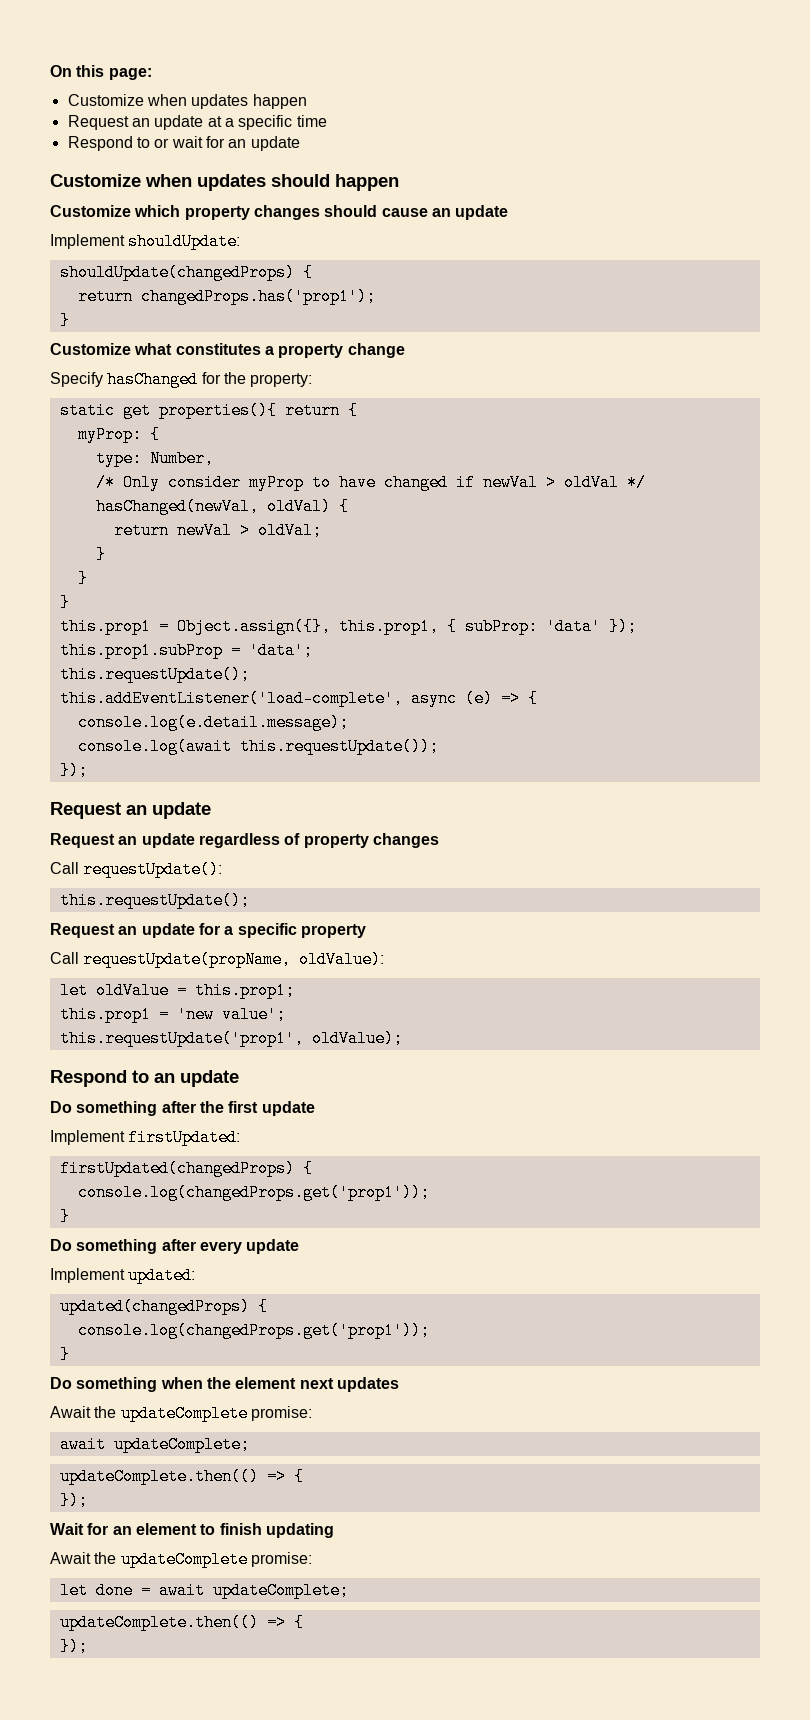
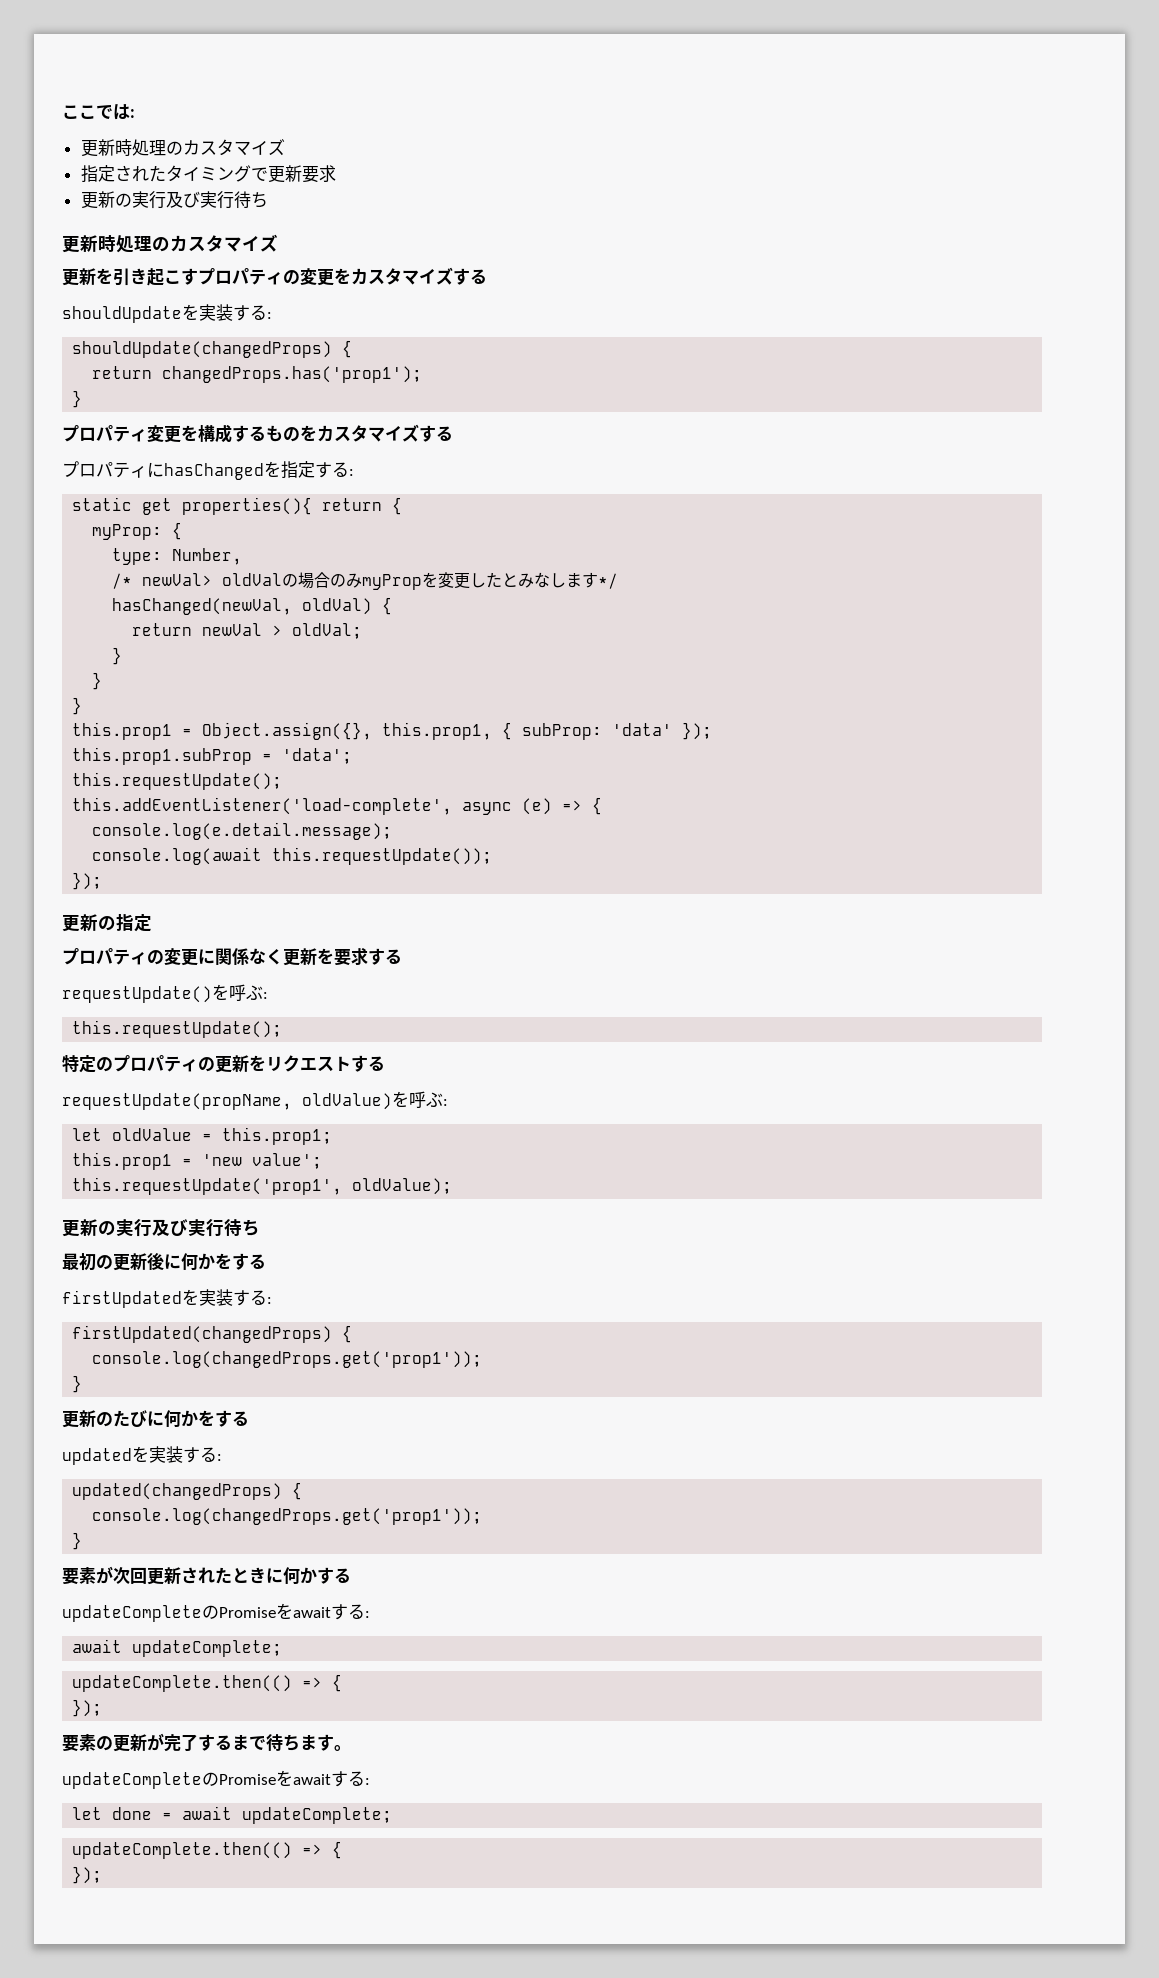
- On this page:
- Customize when updates happen
- Request an update at a specific time
- Respond to or wait for an update
- Customize when updates should happen
- Customize which property changes should cause an update
- Implement shouldUpdate:
+ ここでは:
+ 更新時処理のカスタマイズ
+ 指定されたタイミングで更新要求
+ 更新の実行及び実行待ち
+ 更新時処理のカスタマイズ
+ 更新を引き起こすプロパティの変更をカスタマイズする
+ shouldUpdateを実装する:
- Customize what constitutes a property change
- Specify hasChanged for the property:
+ プロパティ変更を構成するものをカスタマイズする
+ プロパティにhasChangedを指定する:
- /* Only consider myProp to have changed if newVal > oldVal */
+ /* newVal> oldValの場合のみmyPropを変更したとみなします*/
  console.log(await this.requestUpdate());
  });
- Request an update
- Request an update regardless of property changes
- Call requestUpdate():
+ 更新の指定
+ プロパティの変更に関係なく更新を要求する
+ requestUpdate()を呼ぶ:
  this.requestUpdate();
- Request an update for a specific property
- Call requestUpdate(propName, oldValue):
+ 特定のプロパティの更新をリクエストする
+ requestUpdate(propName, oldValue)を呼ぶ:
  this.requestUpdate('prop1', oldValue);
- Respond to an update
- Do something after the first update
- Implement firstUpdated:
+ 更新の実行及び実行待ち
+ 最初の更新後に何かをする
+ firstUpdatedを実装する:
  firstUpdated(changedProps) {
  console.log(changedProps.get('prop1'));
  }
- Do something after every update
- Implement updated:
+ 更新のたびに何かをする
+ updatedを実装する:
  updated(changedProps) {
  console.log(changedProps.get('prop1'));
  }
- Do something when the element next updates
- Await the updateComplete promise:
+ 要素が次回更新されたときに何かする
+ updateCompleteのPromiseをawaitする:
- Wait for an element to finish updating
- Await the updateComplete promise:
+ 要素の更新が完了するまで待ちます。
+ updateCompleteのPromiseをawaitする:

